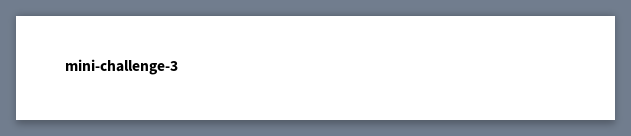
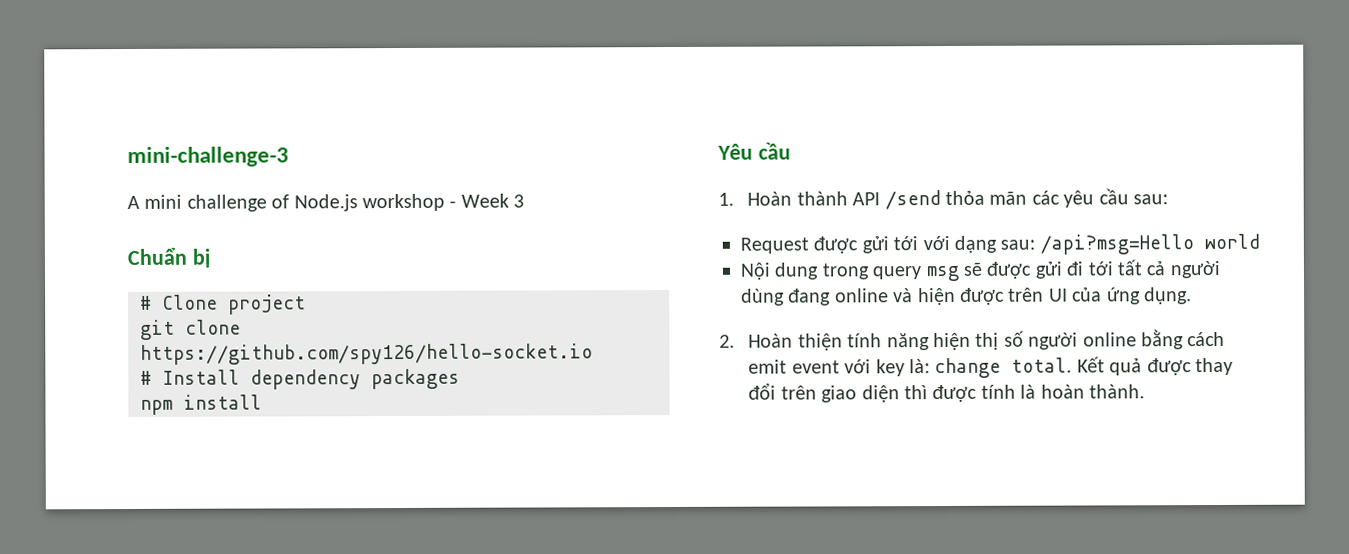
+ A mini challenge of Node.js workshop - Week 3
+ Chuẩn bị
+ # Clone project
+ git clone https://github.com/spy126/hello-socket.io
+ # Install dependency packages
+ npm install
+ Yêu cầu
+ 1. Hoàn thành API /send thỏa mãn các yêu cầu sau:
+ Request được gửi tới với dạng sau: /api?msg=Hello world
+ Nội dung trong query msg sẽ được gửi đi tới tất cả người dùng đang online và hiện được trên UI của ứng dụng.
+ 2. Hoàn thiện tính năng hiện thị số người online bằng cách emit event với key là: change total. Kết quả được thay đổi trên giao diện thì được tính là hoàn thành.

